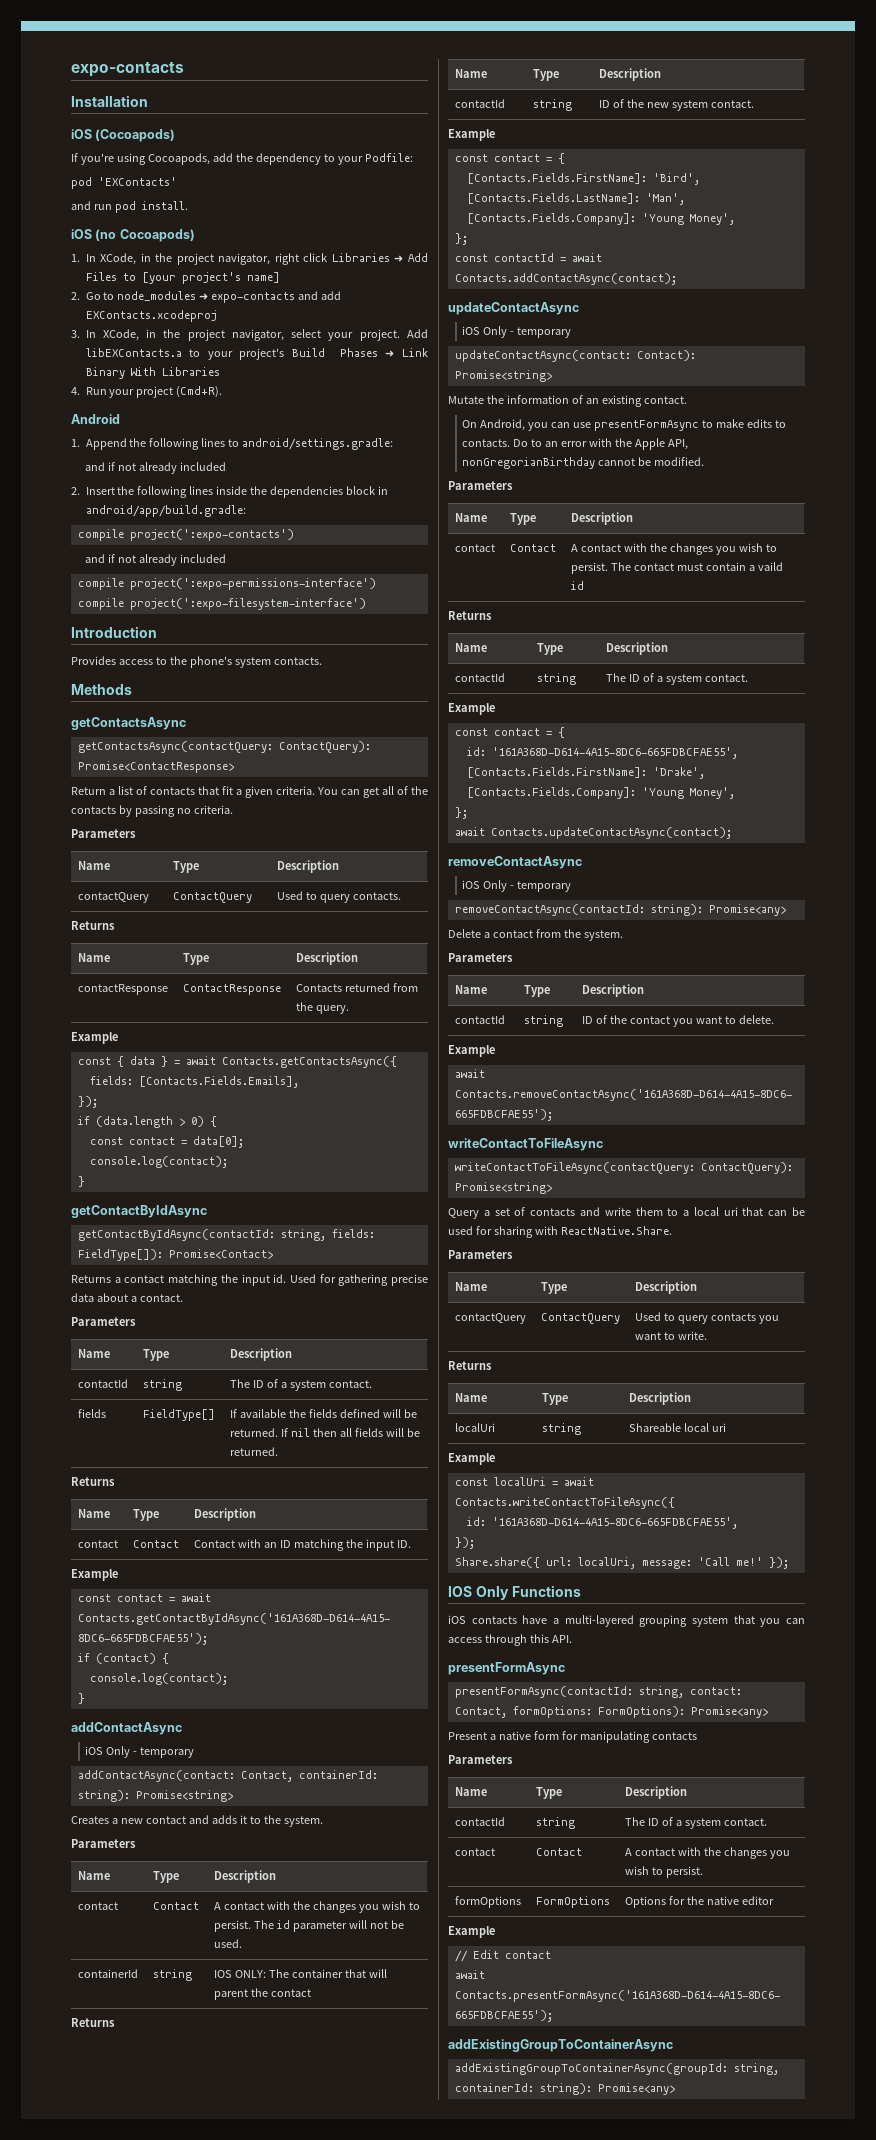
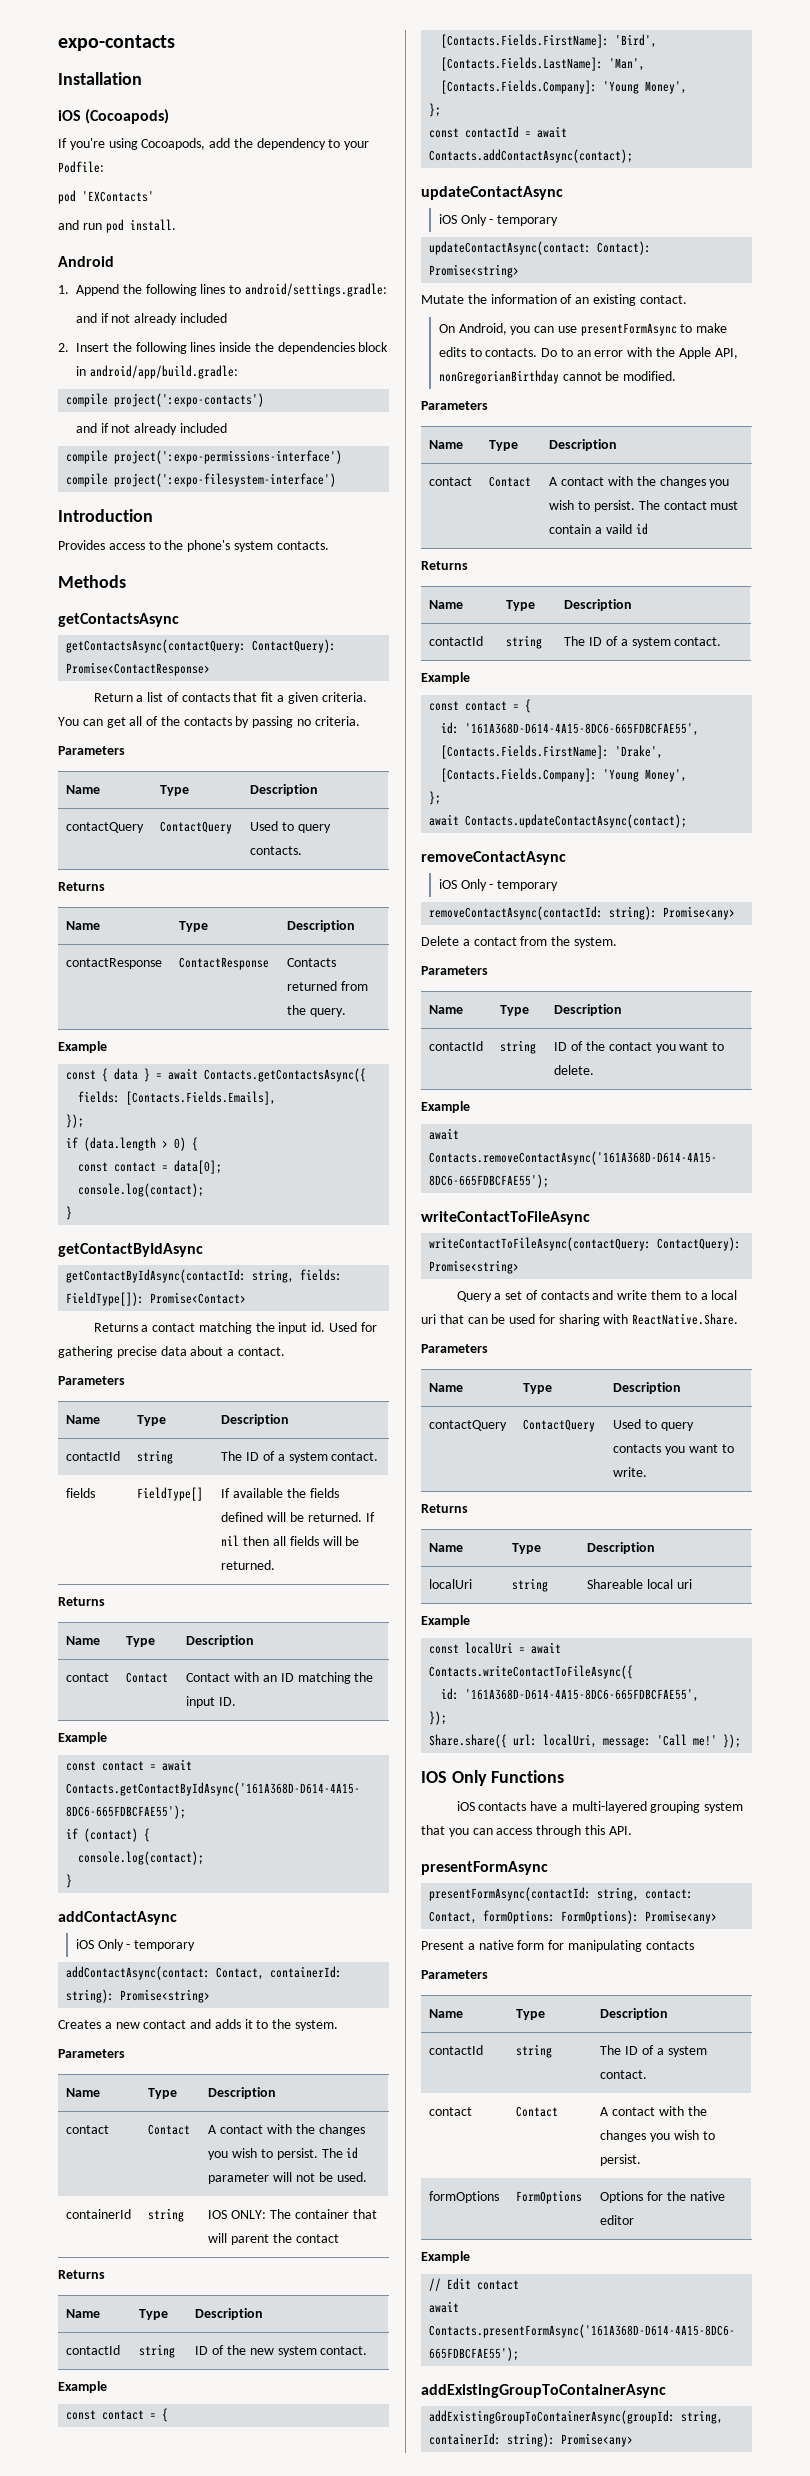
- iOS (no Cocoapods)
- 1. In XCode, in the project navigator, right click Libraries ➜ Add Files to [your project's name]
- 2. Go to node_modules ➜ expo-contacts and add EXContacts.xcodeproj
- 3. In XCode, in the project navigator, select your project. Add libEXContacts.a to your project's Build Phases ➜ Link Binary With Libraries
- 4. Run your project (Cmd+R).

